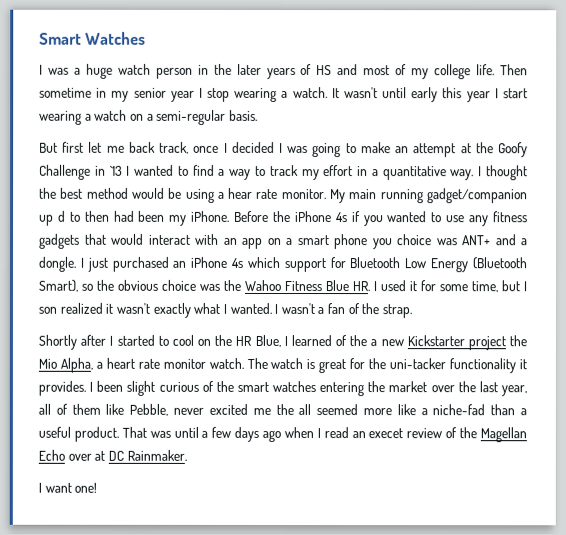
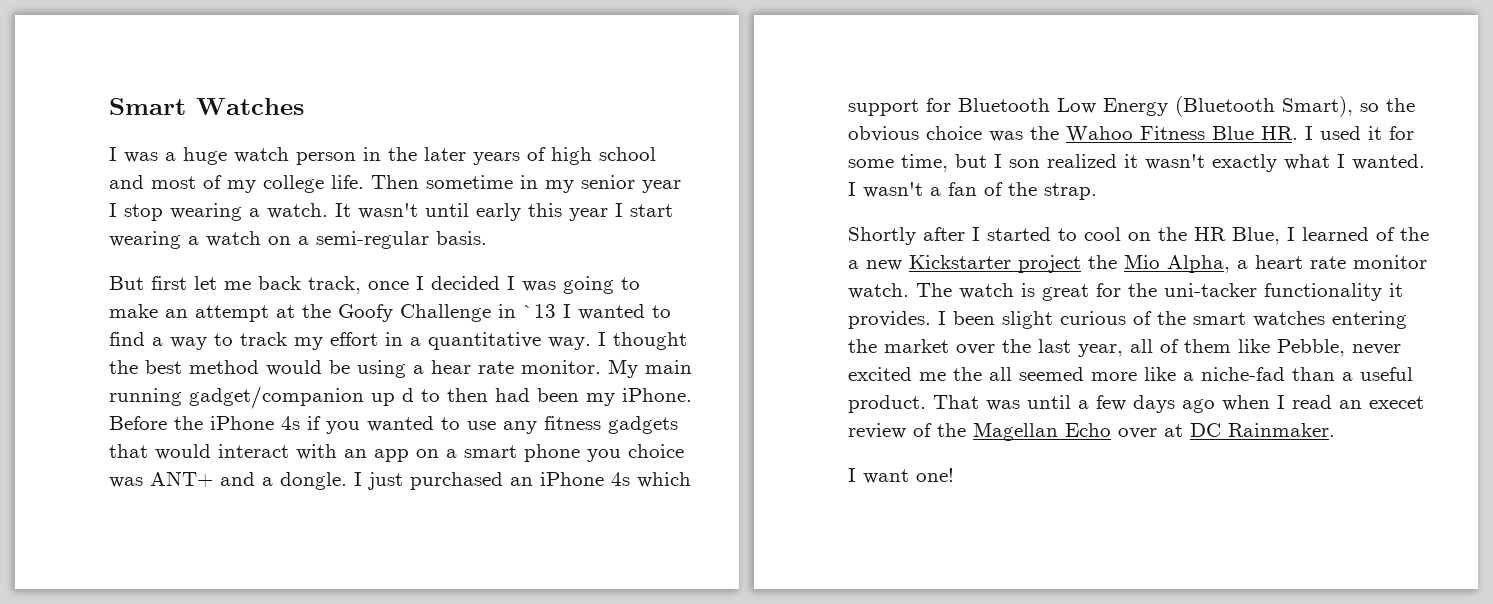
- I was a huge watch person in the later years of HS and most of my college life.
+ I was a huge watch person in the later years of high school and most of my college life.

